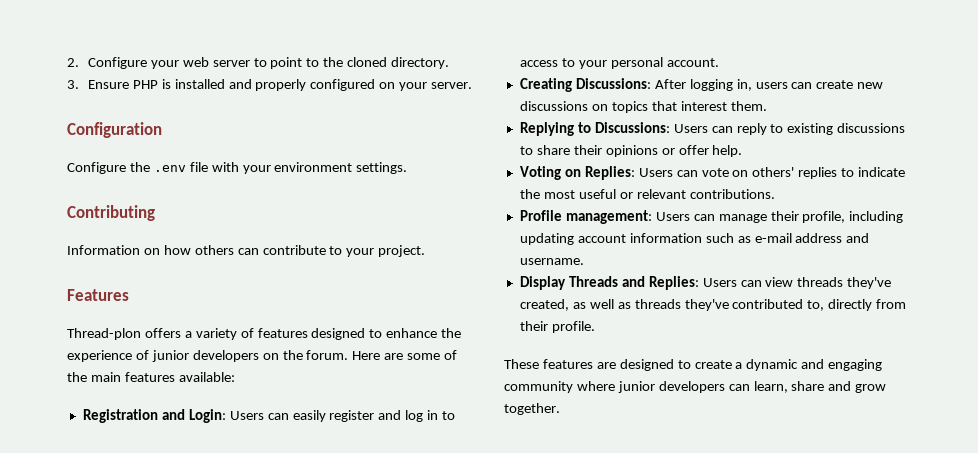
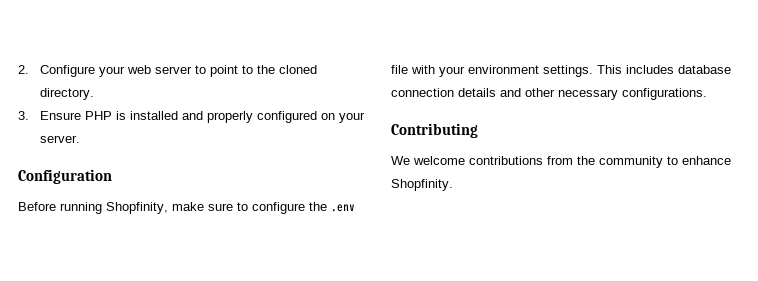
- Configure the .env file with your environment settings.
+ Before running Shopfinity, make sure to configure the .env file with your environment settings. This includes database connection details and other necessary configurations.
  Contributing
- Information on how others can contribute to your project.
- Features
- Thread-plon offers a variety of features designed to enhance the experience of junior developers on the forum. Here are some of the main features available:
- Registration and Login: Users can easily register and log in to access to your personal account.
- Creating Discussions: After logging in, users can create new discussions on topics that interest them.
- Replying to Discussions: Users can reply to existing discussions to share their opinions or offer help.
- Voting on Replies: Users can vote on others' replies to indicate the most useful or relevant contributions.
- Profile management: Users can manage their profile, including updating account information such as e-mail address and username.
- Display Threads and Replies: Users can view threads they've created, as well as threads they've contributed to, directly from their profile.
- These features are designed to create a dynamic and engaging community where junior developers can learn, share and grow together.
+ We welcome contributions from the community to enhance Shopfinity.

